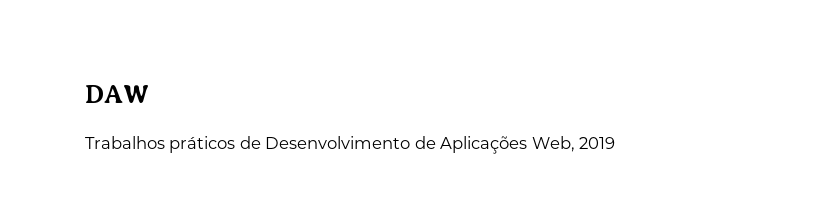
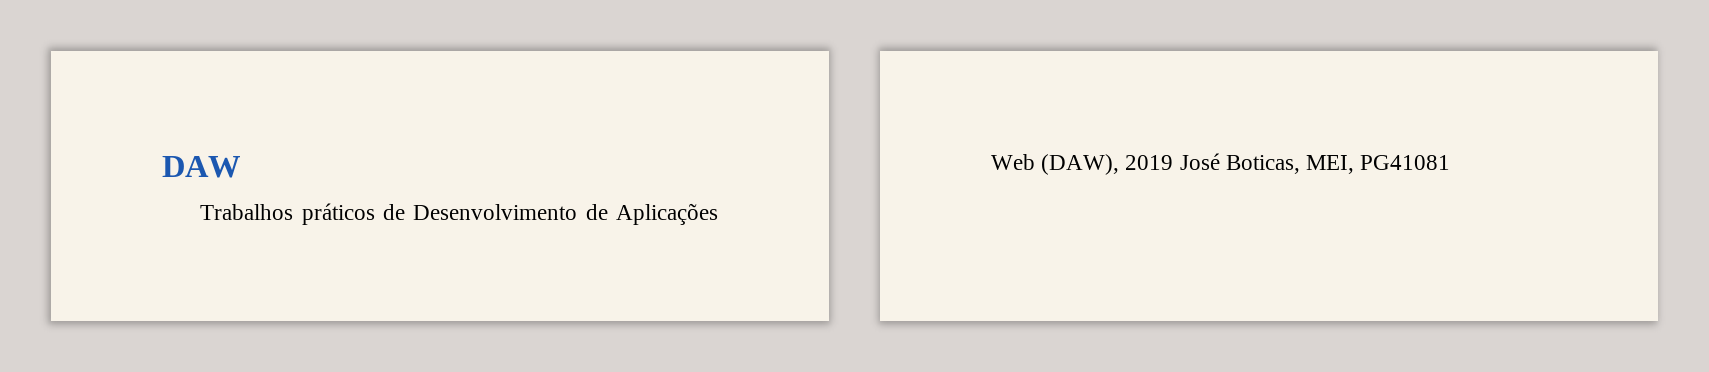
- Trabalhos práticos de Desenvolvimento de Aplicações Web, 2019
+ Trabalhos práticos de Desenvolvimento de Aplicações Web (DAW), 2019 José Boticas, MEI, PG41081

